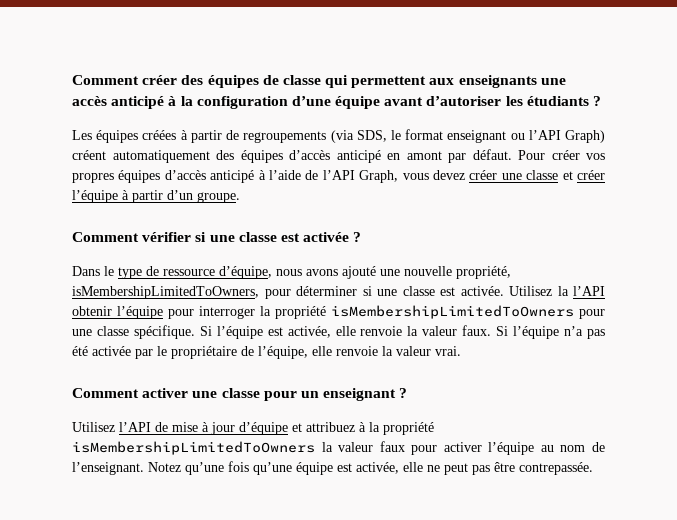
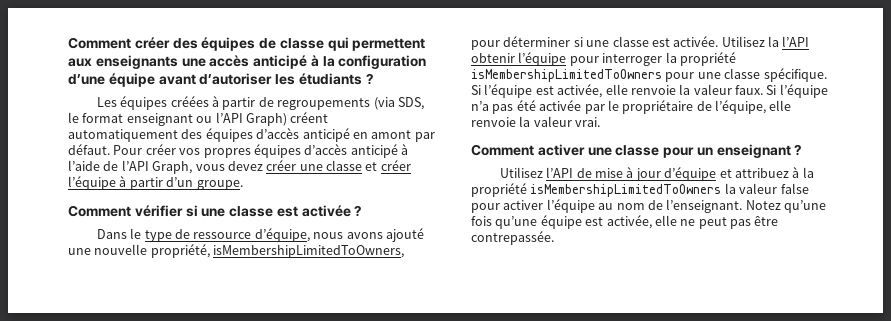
- Utilisez l’API de mise à jour d’équipe et attribuez à la propriété isMembershipLimitedToOwners la valeur faux pour activer l’équipe au nom de l’enseignant.
+ Utilisez l’API de mise à jour d’équipe et attribuez à la propriété isMembershipLimitedToOwners la valeur false pour activer l’équipe au nom de l’enseignant.

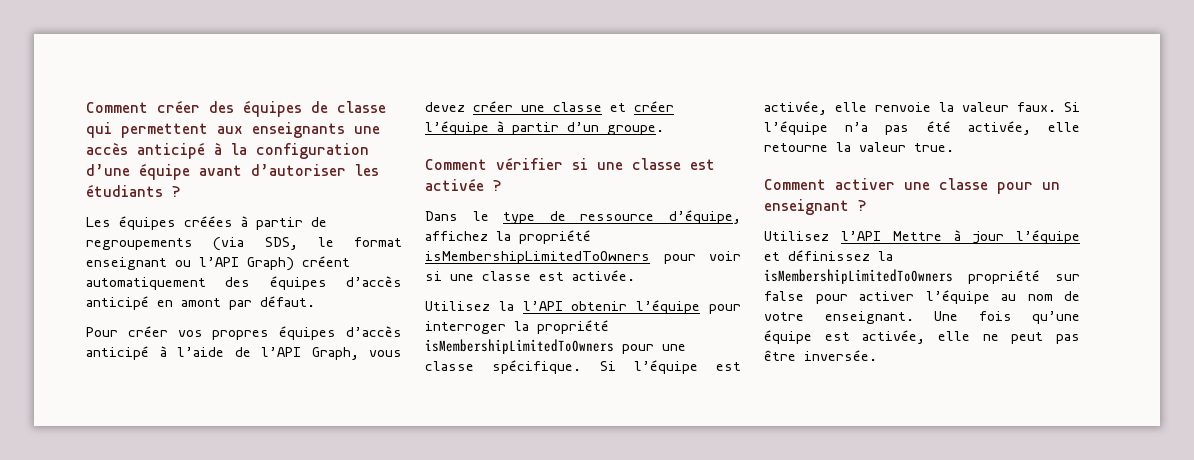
- Les équipes créées à partir de regroupements (via SDS, le format enseignant ou l’API Graph) créent automatiquement des équipes d’accès anticipé en amont par défaut. Pour créer vos propres équipes d’accès anticipé à l’aide de l’API Graph, vous devez créer une classe et créer l’équipe à partir d’un groupe.
+ Les équipes créées à partir de regroupements (via SDS, le format enseignant ou l’API Graph) créent automatiquement des équipes d’accès anticipé en amont par défaut.
+ Pour créer vos propres équipes d’accès anticipé à l’aide de l’API Graph, vous devez créer une classe et créer l’équipe à partir d’un groupe.
- Dans le type de ressource d’équipe, nous avons ajouté une nouvelle propriété, isMembershipLimitedToOwners, pour déterminer si une classe est activée. Utilisez la l’API obtenir l’équipe pour interroger la propriété isMembershipLimitedToOwners pour une classe spécifique.
+ Dans le type de ressource d’équipe, affichez la propriété isMembershipLimitedToOwners pour voir si une classe est activée.
+ Utilisez la l’API obtenir l’équipe pour interroger la propriété isMembershipLimitedToOwners pour une classe spécifique.
- Si l’équipe n’a pas été activée par le propriétaire de l’équipe, elle renvoie la valeur vrai.
+ Si l’équipe n’a pas été activée, elle retourne la valeur true.
- Utilisez l’API de mise à jour d’équipe et attribuez à la propriété isMembershipLimitedToOwners la valeur false pour activer l’équipe au nom de l’enseignant. Notez qu’une fois qu’une équipe est activée, elle ne peut pas être contrepassée.
+ Utilisez l’API Mettre à jour l’équipe et définissez la isMembershipLimitedToOwners propriété sur false pour activer l’équipe au nom de votre enseignant. Une fois qu’une équipe est activée, elle ne peut pas être inversée.

